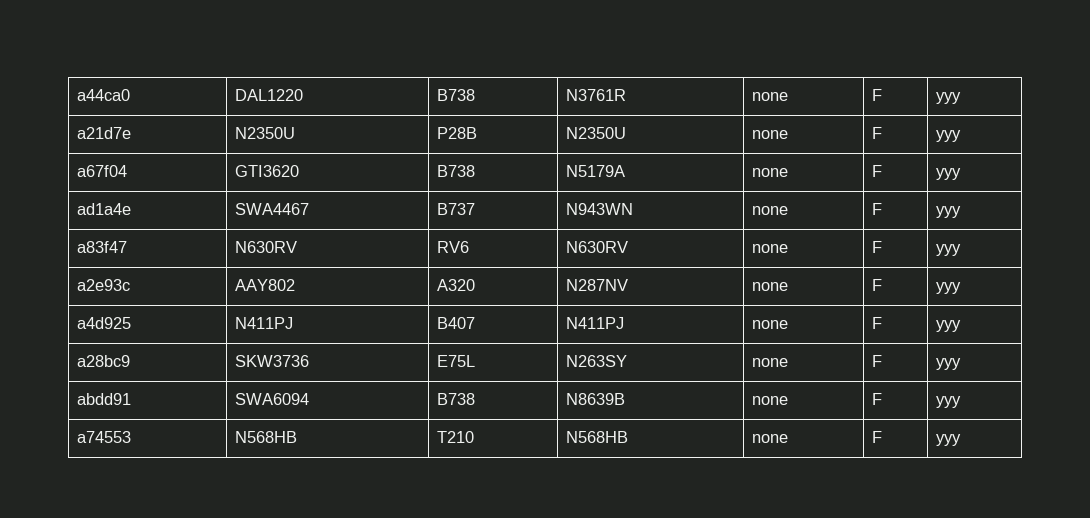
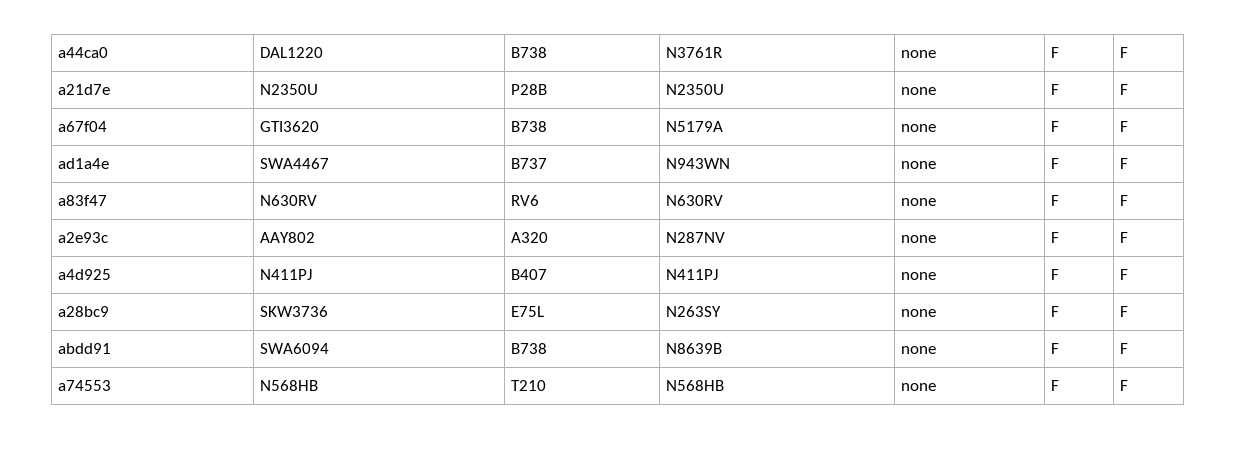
- a44ca0 | DAL1220 | B738 | N3761R | none | F | yyy
+ a44ca0 | DAL1220 | B738 | N3761R | none | F | F
- a21d7e | N2350U | P28B | N2350U | none | F | yyy
+ a21d7e | N2350U | P28B | N2350U | none | F | F
- a67f04 | GTI3620 | B738 | N5179A | none | F | yyy
+ a67f04 | GTI3620 | B738 | N5179A | none | F | F
- ad1a4e | SWA4467 | B737 | N943WN | none | F | yyy
+ ad1a4e | SWA4467 | B737 | N943WN | none | F | F
- a83f47 | N630RV | RV6 | N630RV | none | F | yyy
+ a83f47 | N630RV | RV6 | N630RV | none | F | F
- a2e93c | AAY802 | A320 | N287NV | none | F | yyy
+ a2e93c | AAY802 | A320 | N287NV | none | F | F
- a4d925 | N411PJ | B407 | N411PJ | none | F | yyy
+ a4d925 | N411PJ | B407 | N411PJ | none | F | F
- a28bc9 | SKW3736 | E75L | N263SY | none | F | yyy
+ a28bc9 | SKW3736 | E75L | N263SY | none | F | F
- abdd91 | SWA6094 | B738 | N8639B | none | F | yyy
+ abdd91 | SWA6094 | B738 | N8639B | none | F | F
- a74553 | N568HB | T210 | N568HB | none | F | yyy
+ a74553 | N568HB | T210 | N568HB | none | F | F

